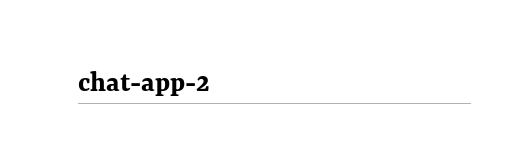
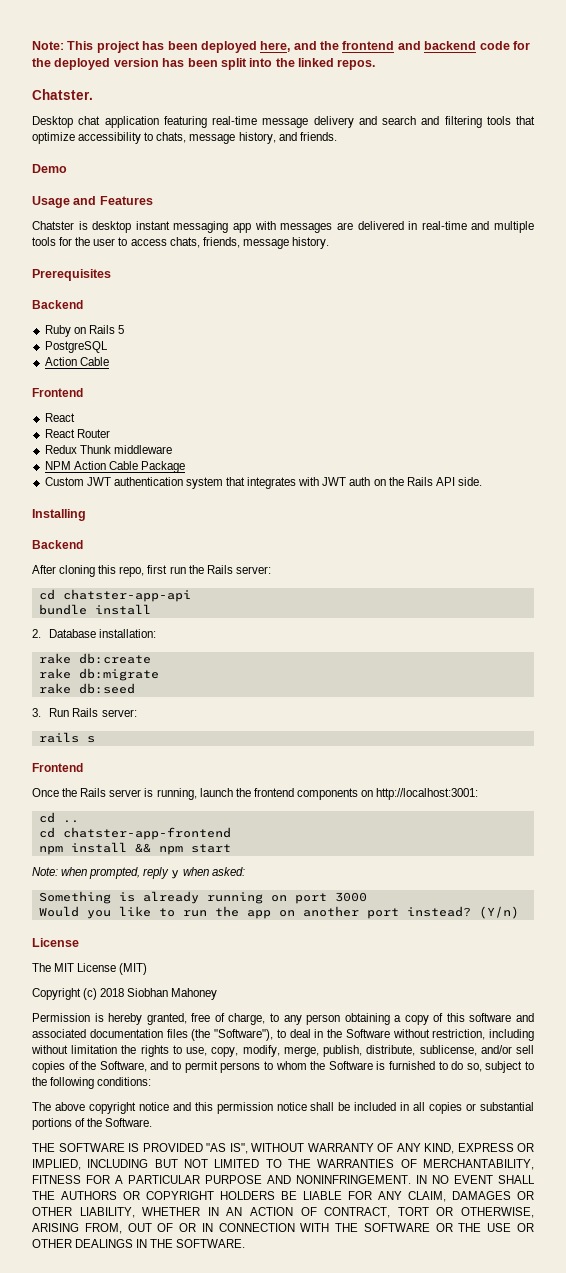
- chat-app-2
+ Note: This project has been deployed here, and the frontend and backend code for the deployed version has been split into the linked repos.
+ Chatster.
+ Desktop chat application featuring real-time message delivery and search and filtering tools that optimize accessibility to chats, message history, and friends.
+ Demo
+ Usage and Features
+ Chatster is desktop instant messaging app with messages are delivered in real-time and multiple tools for the user to access chats, friends, message history.
+ Prerequisites
+ Backend
+ Ruby on Rails 5
+ PostgreSQL
+ Action Cable
+ Frontend
+ React
+ React Router
+ Redux Thunk middleware
+ NPM Action Cable Package
+ Custom JWT authentication system that integrates with JWT auth on the Rails API side.
+ Installing
+ Backend
+ After cloning this repo, first run the Rails server:
+ cd chatster-app-api
+ bundle install
+ 2. Database installation:
+ rake db:create
+ rake db:migrate
+ rake db:seed
+ 3. Run Rails server:
+ rails s
+ Frontend
+ Once the Rails server is running, launch the frontend components on http://localhost:3001:
+ cd ..
+ cd chatster-app-frontend
+ npm install && npm start
+ Note: when prompted, reply y when asked:
+ Something is already running on port 3000
+ Would you like to run the app on another port instead? (Y/n)
+ License
+ The MIT License (MIT)
+ Copyright (c) 2018 Siobhan Mahoney
+ Permission is hereby granted, free of charge, to any person obtaining a copy of this software and associated documentation files (the "Software"), to deal in the Software without restriction, including without limitation the rights to use, copy, modify, merge, publish, distribute, sublicense, and/or sell copies of the Software, and to permit persons to whom the Software is furnished to do so, subject to the following conditions:
+ The above copyright notice and this permission notice shall be included in all copies or substantial portions of the Software.
+ THE SOFTWARE IS PROVIDED "AS IS", WITHOUT WARRANTY OF ANY KIND, EXPRESS OR IMPLIED, INCLUDING BUT NOT LIMITED TO THE WARRANTIES OF MERCHANTABILITY, FITNESS FOR A PARTICULAR PURPOSE AND NONINFRINGEMENT. IN NO EVENT SHALL THE AUTHORS OR COPYRIGHT HOLDERS BE LIABLE FOR ANY CLAIM, DAMAGES OR OTHER LIABILITY, WHETHER IN AN ACTION OF CONTRACT, TORT OR OTHERWISE, ARISING FROM, OUT OF OR IN CONNECTION WITH THE SOFTWARE OR THE USE OR OTHER DEALINGS IN THE SOFTWARE.

